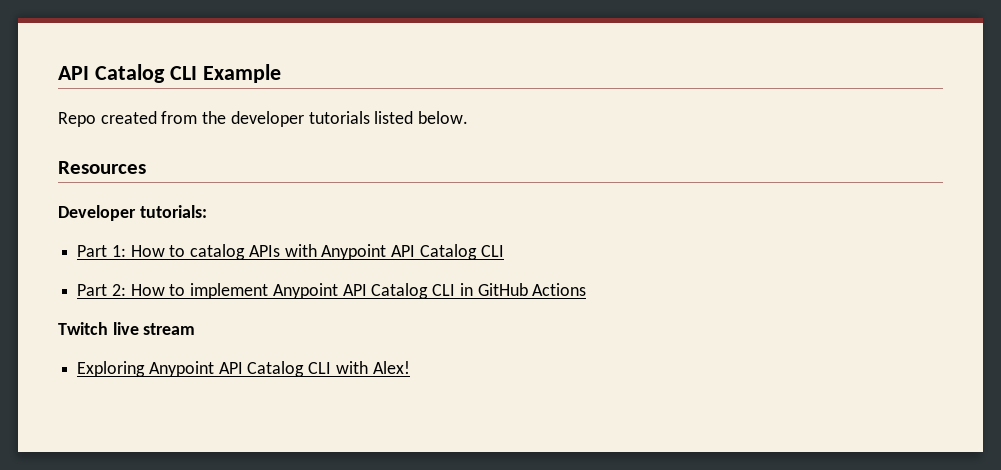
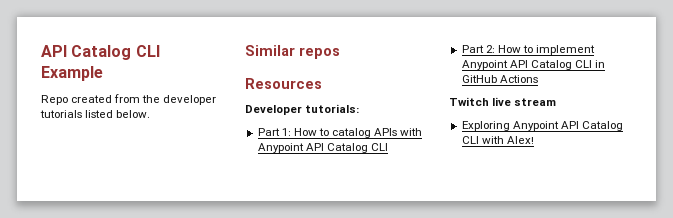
+ Similar repos

